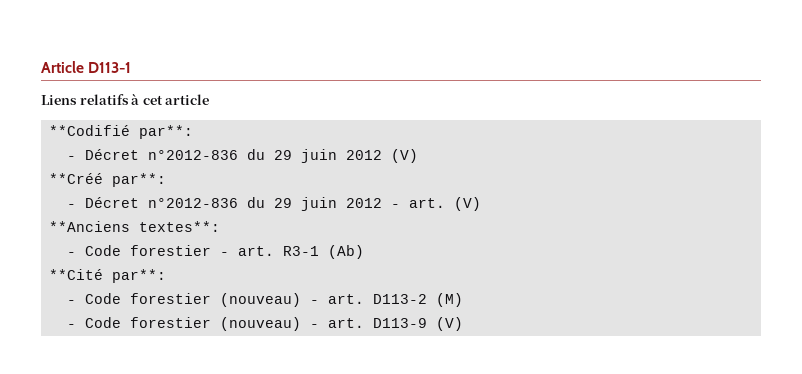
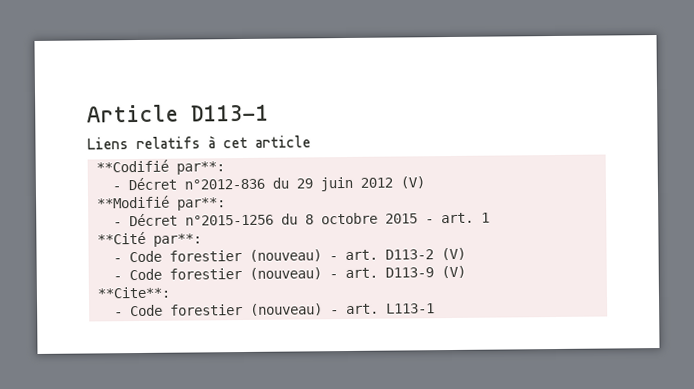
- **Créé par**:
- - Décret n°2012-836 du 29 juin 2012 - art. (V)
- **Anciens textes**:
- - Code forestier - art. R3-1 (Ab)
+ **Modifié par**:
+ - Décret n°2015-1256 du 8 octobre 2015 - art. 1
- - Code forestier (nouveau) - art. D113-2 (M)
+ - Code forestier (nouveau) - art. D113-2 (V)
+ **Cite**:
+ - Code forestier (nouveau) - art. L113-1

